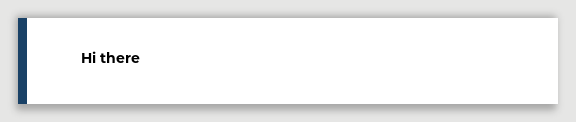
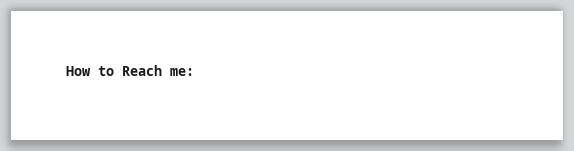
- Hi there
+ How to Reach me:

